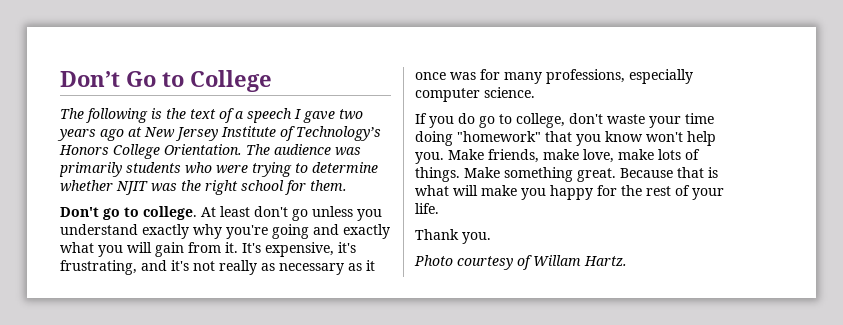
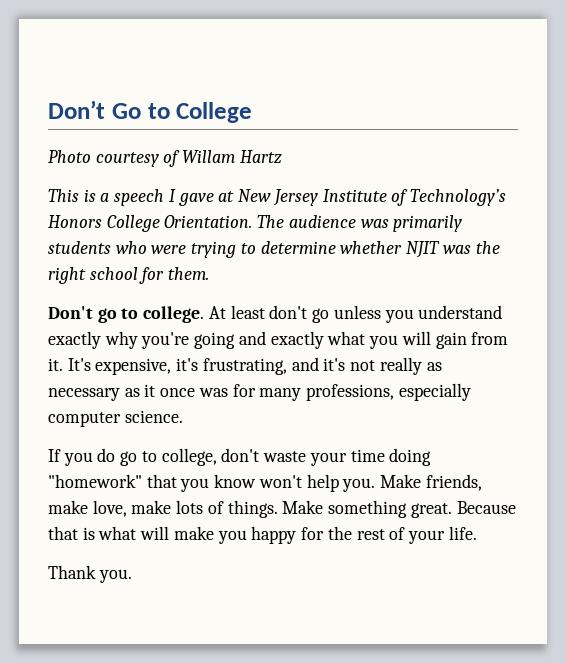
- The following is the text of a speech I gave two years ago at New Jersey Institute of Technology’s Honors College Orientation.
+ Photo courtesy of Willam Hartz
+ This is a speech I gave at New Jersey Institute of Technology’s Honors College Orientation.
- Photo courtesy of Willam Hartz.

